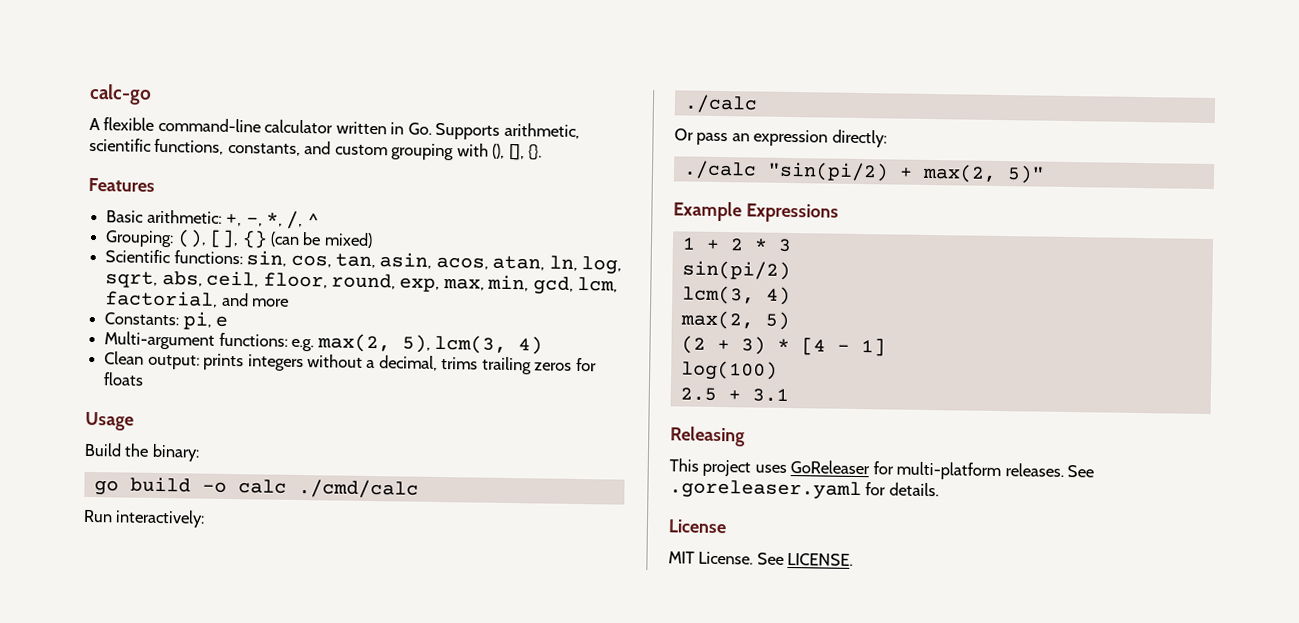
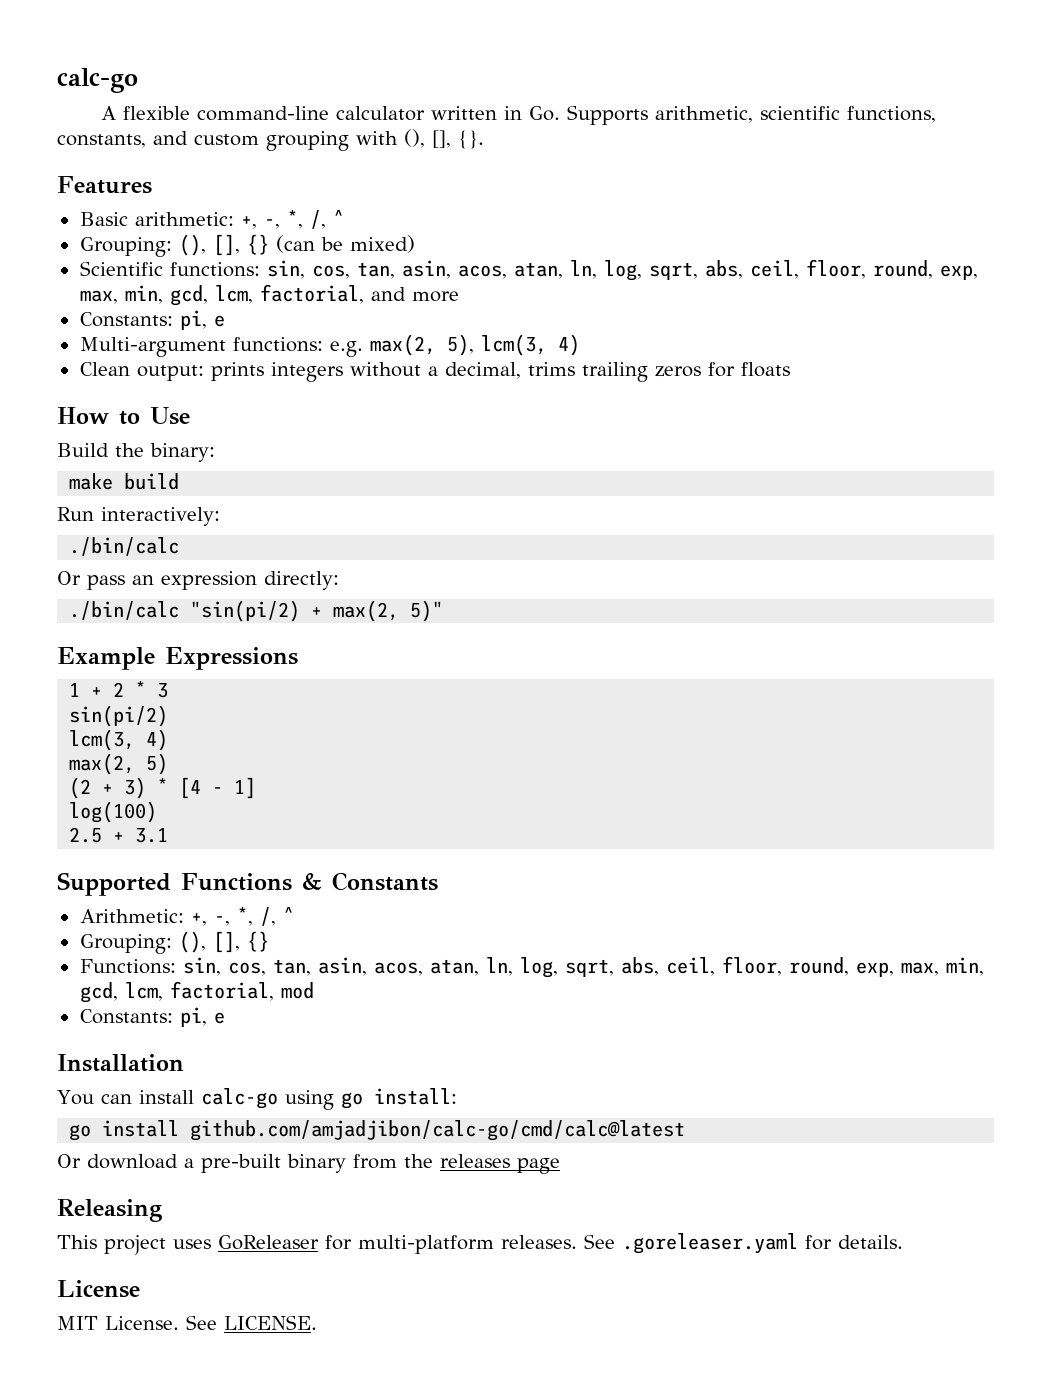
- Usage
+ How to Use
- go build -o calc ./cmd/calc
+ make build
  Run interactively:
- ./calc
+ ./bin/calc
- ./calc "sin(pi/2) + max(2, 5)"
+ ./bin/calc "sin(pi/2) + max(2, 5)"
+ Supported Functions & Constants
+ Arithmetic: +, -, *, /, ^
+ Grouping: (), [], {}
+ Functions: sin, cos, tan, asin, acos, atan, ln, log, sqrt, abs, ceil, floor, round, exp, max, min, gcd, lcm, factorial, mod
+ Constants: pi, e
+ Installation
+ You can install calc-go using go install:
+ go install github.com/amjadjibon/calc-go/cmd/calc@latest
+ Or download a pre-built binary from the releases page

